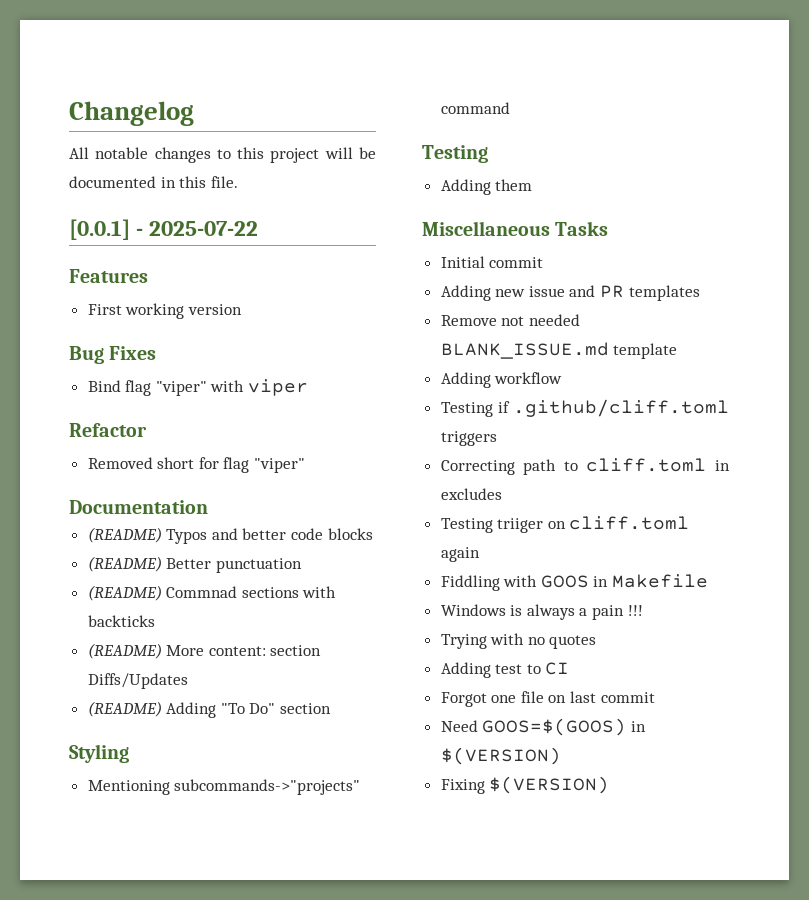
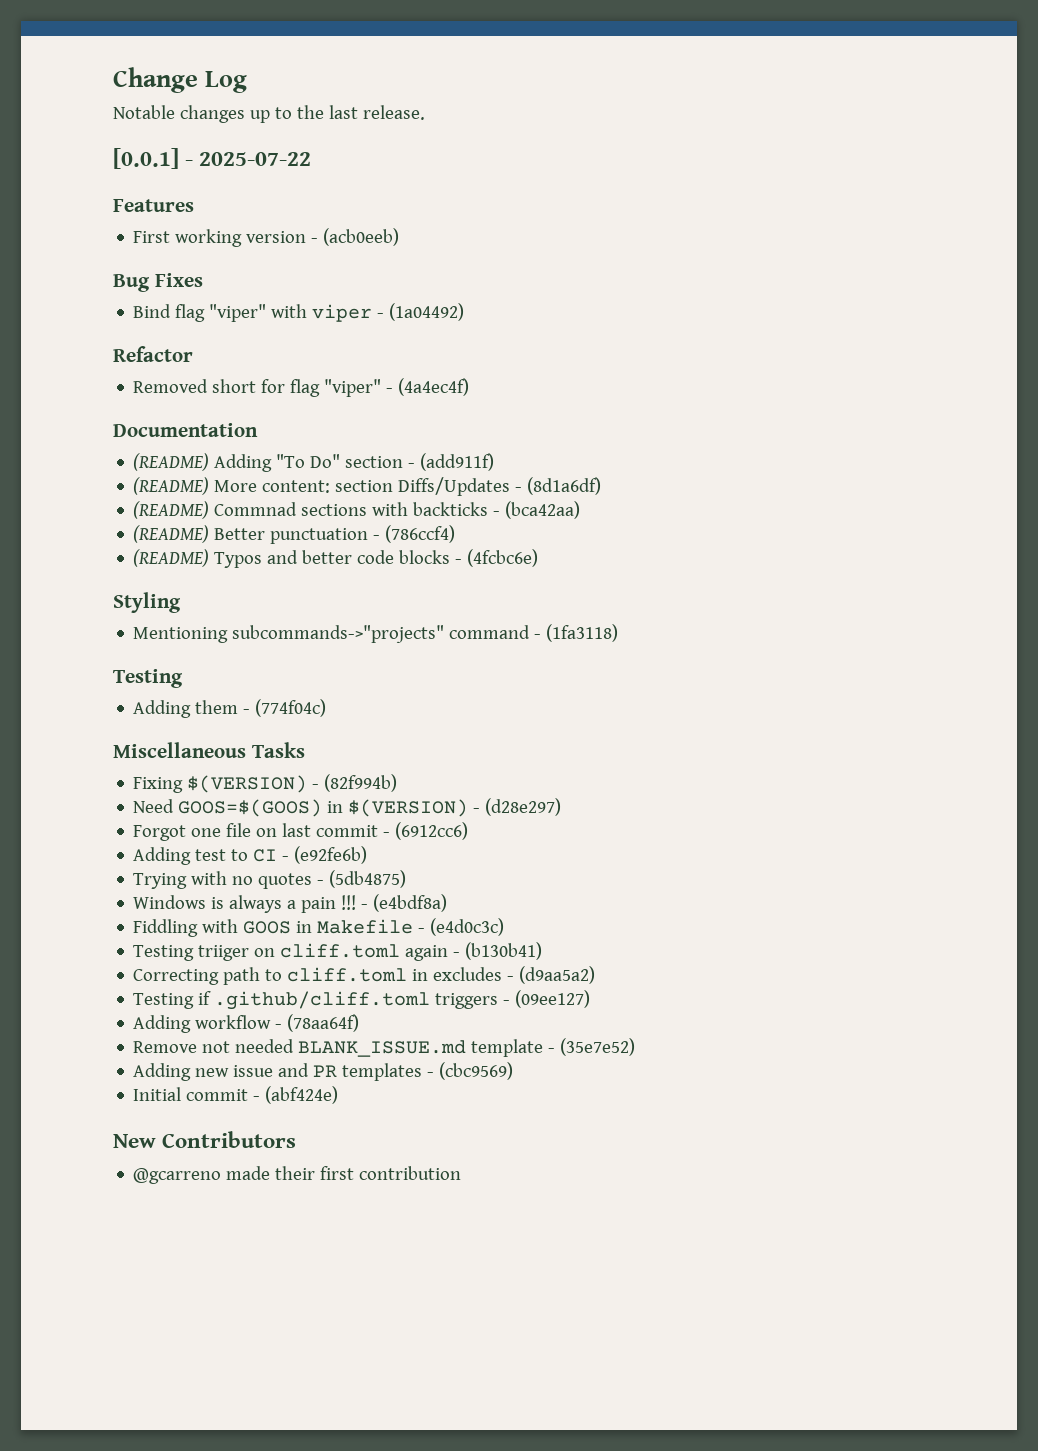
- Changelog
- All notable changes to this project will be documented in this file.
+ Change Log
+ Notable changes up to the last release.
- First working version
+ First working version - (acb0eeb)
- Bind flag "viper" with viper
+ Bind flag "viper" with viper - (1a04492)
- Removed short for flag "viper"
+ Removed short for flag "viper" - (4a4ec4f)
+ (README) Adding "To Do" section - (add911f)
+ (README) More content: section Diffs/Updates - (8d1a6df)
+ (README) Commnad sections with backticks - (bca42aa)
+ (README) Better punctuation - (786ccf4)
- (README) Typos and better code blocks
- (README) Better punctuation
- (README) Commnad sections with backticks
- (README) More content: section Diffs/Updates
- (README) Adding "To Do" section
+ (README) Typos and better code blocks - (4fcbc6e)
- Mentioning subcommands->"projects" command
+ Mentioning subcommands->"projects" command - (1fa3118)
- Adding them
+ Adding them - (774f04c)
- Initial commit
+ Fixing $(VERSION) - (82f994b)
+ Need GOOS=$(GOOS) in $(VERSION) - (d28e297)
+ Forgot one file on last commit - (6912cc6)
+ Adding test to CI - (e92fe6b)
+ Trying with no quotes - (5db4875)
+ Windows is always a pain !!! - (e4bdf8a)
+ Fiddling with GOOS in Makefile - (e4d0c3c)
+ Testing triiger on cliff.toml again - (b130b41)
+ Correcting path to cliff.toml in excludes - (d9aa5a2)
+ Testing if .github/cliff.toml triggers - (09ee127)
+ Adding workflow - (78aa64f)
+ Remove not needed BLANK_ISSUE.md template - (35e7e52)
- Adding new issue and PR templates
- Remove not needed BLANK_ISSUE.md template
- Adding workflow
- Testing if .github/cliff.toml triggers
- Correcting path to cliff.toml in excludes
- Testing triiger on cliff.toml again
- Fiddling with GOOS in Makefile
- Windows is always a pain !!!
- Trying with no quotes
- Adding test to CI
- Forgot one file on last commit
- Need GOOS=$(GOOS) in $(VERSION)
- Fixing $(VERSION)
+ Adding new issue and PR templates - (cbc9569)
+ Initial commit - (abf424e)
+ New Contributors
+ @gcarreno made their first contribution

